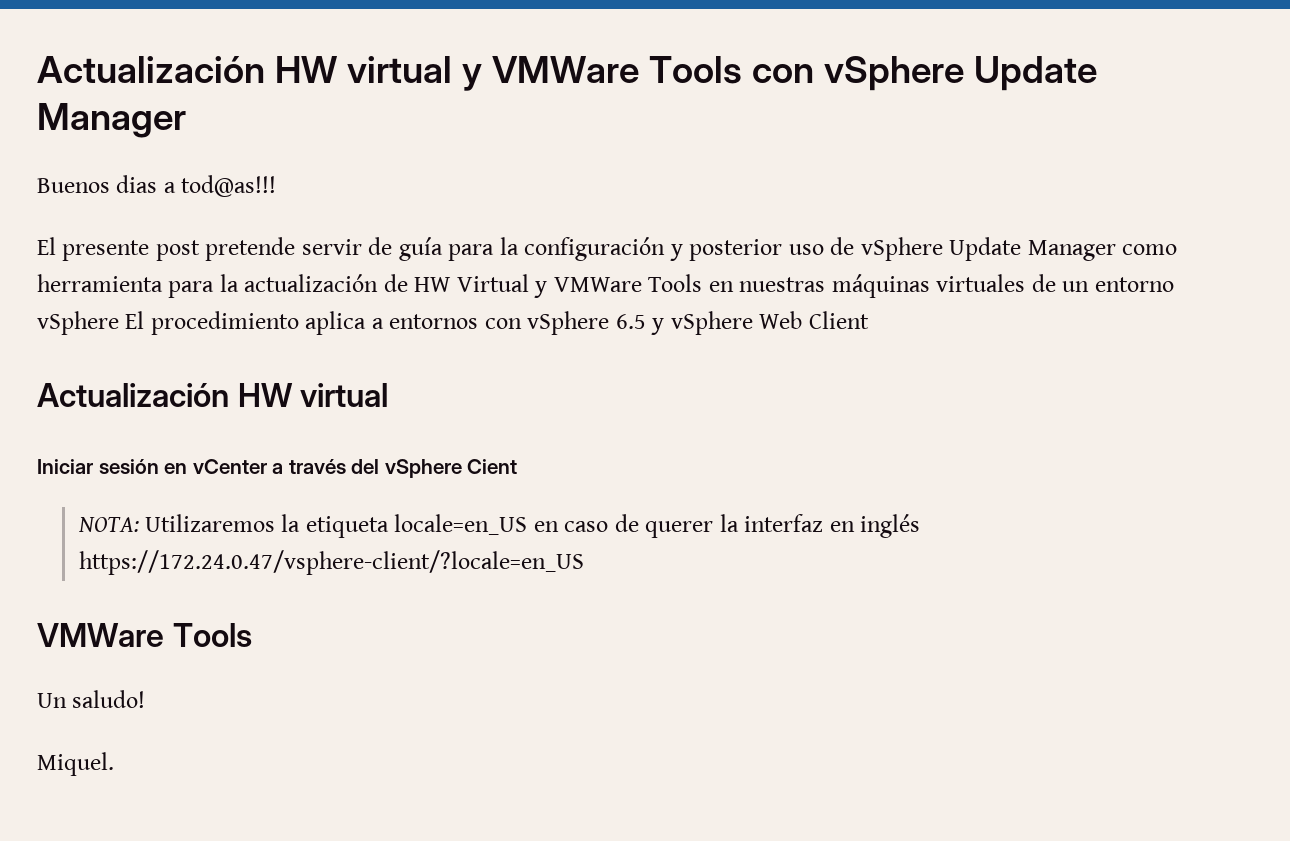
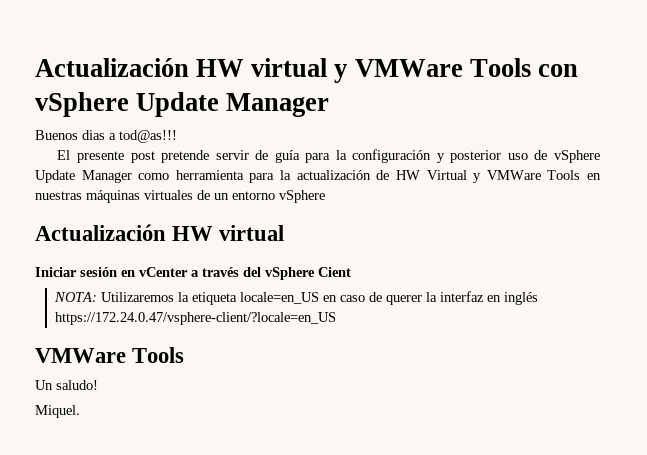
- El presente post pretende servir de guía para la configuración y posterior uso de vSphere Update Manager como herramienta para la actualización de HW Virtual y VMWare Tools en nuestras máquinas virtuales de un entorno vSphere El procedimiento aplica a entornos con vSphere 6.5 y vSphere Web Client
+ El presente post pretende servir de guía para la configuración y posterior uso de vSphere Update Manager como herramienta para la actualización de HW Virtual y VMWare Tools en nuestras máquinas virtuales de un entorno vSphere

